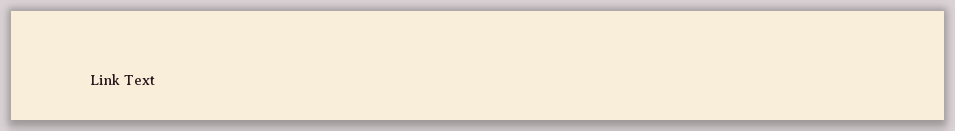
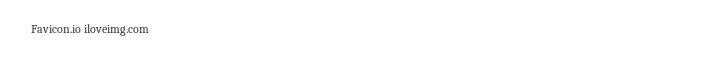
- Link Text
+ Favicon.io iloveimg.com

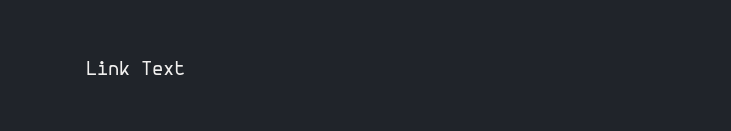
- Favicon.io iloveimg.com
+ Link Text

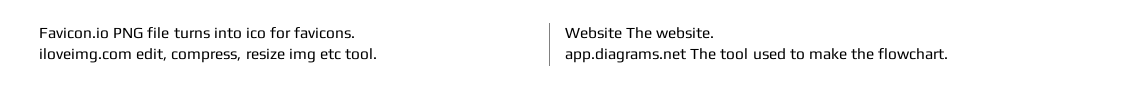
- Link Text
+ Favicon.io PNG file turns into ico for favicons.
+ iloveimg.com edit, compress, resize img etc tool.
+ Website The website.
+ app.diagrams.net The tool used to make the flowchart.

